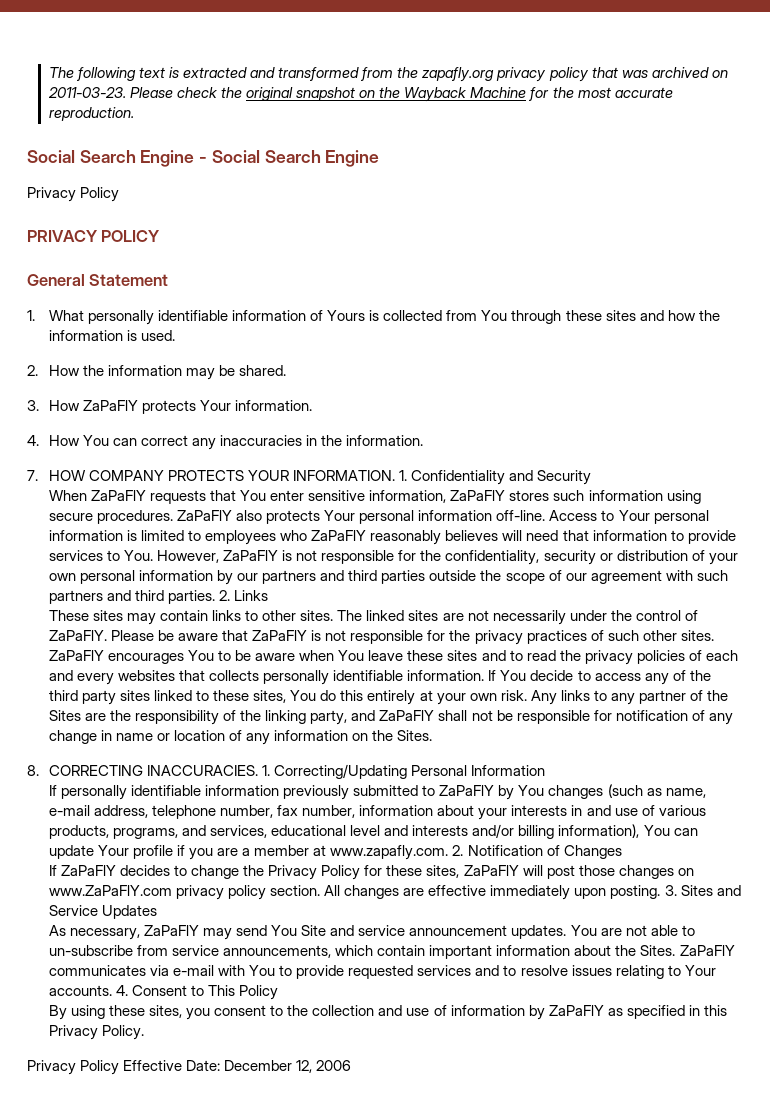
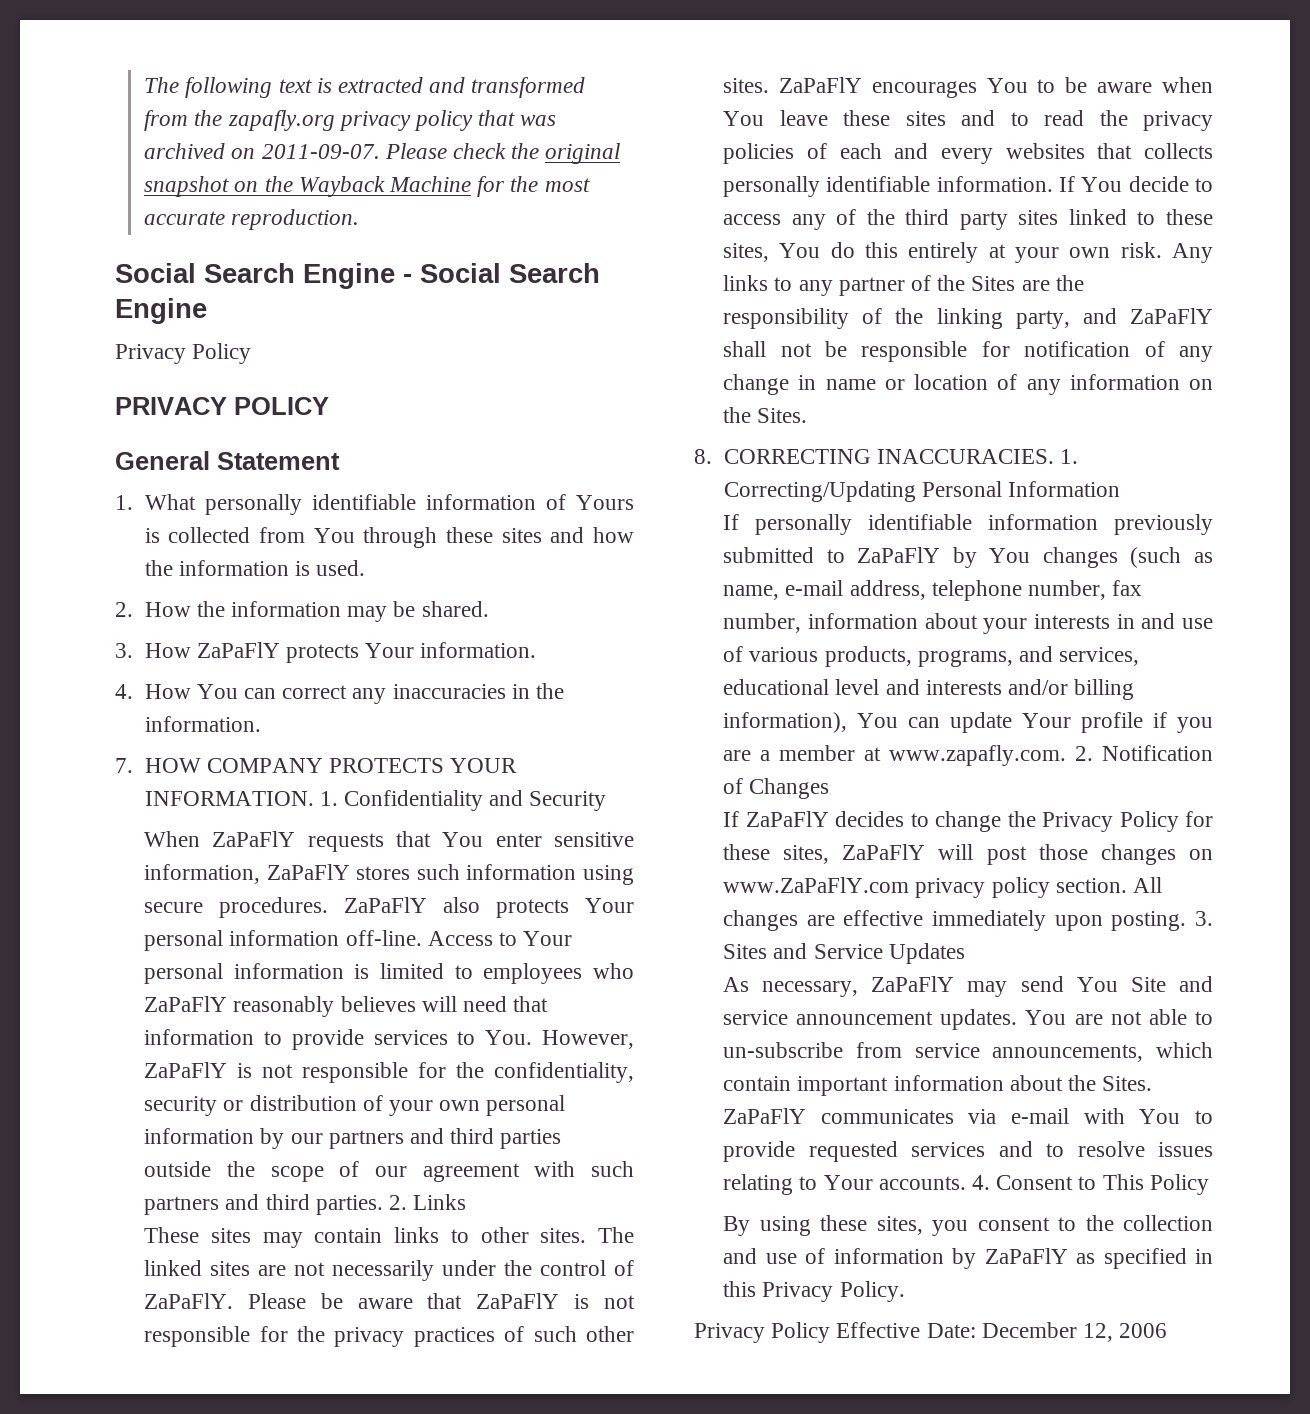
- The following text is extracted and transformed from the zapafly.org privacy policy that was archived on 2011-03-23.
+ The following text is extracted and transformed from the zapafly.org privacy policy that was archived on 2011-09-07.

